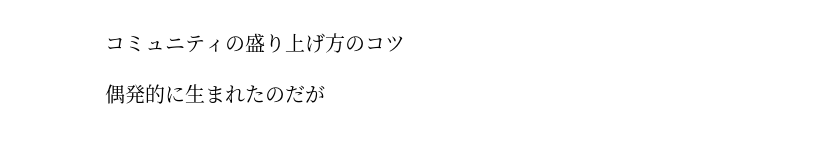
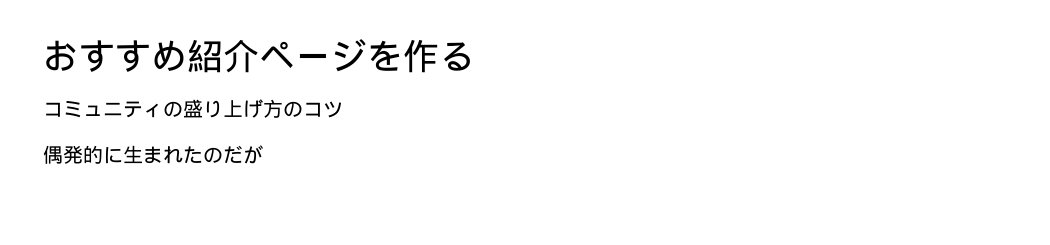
+ おすすめ紹介ページを作る

